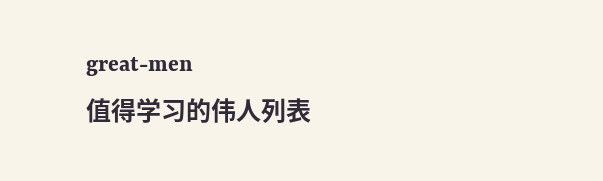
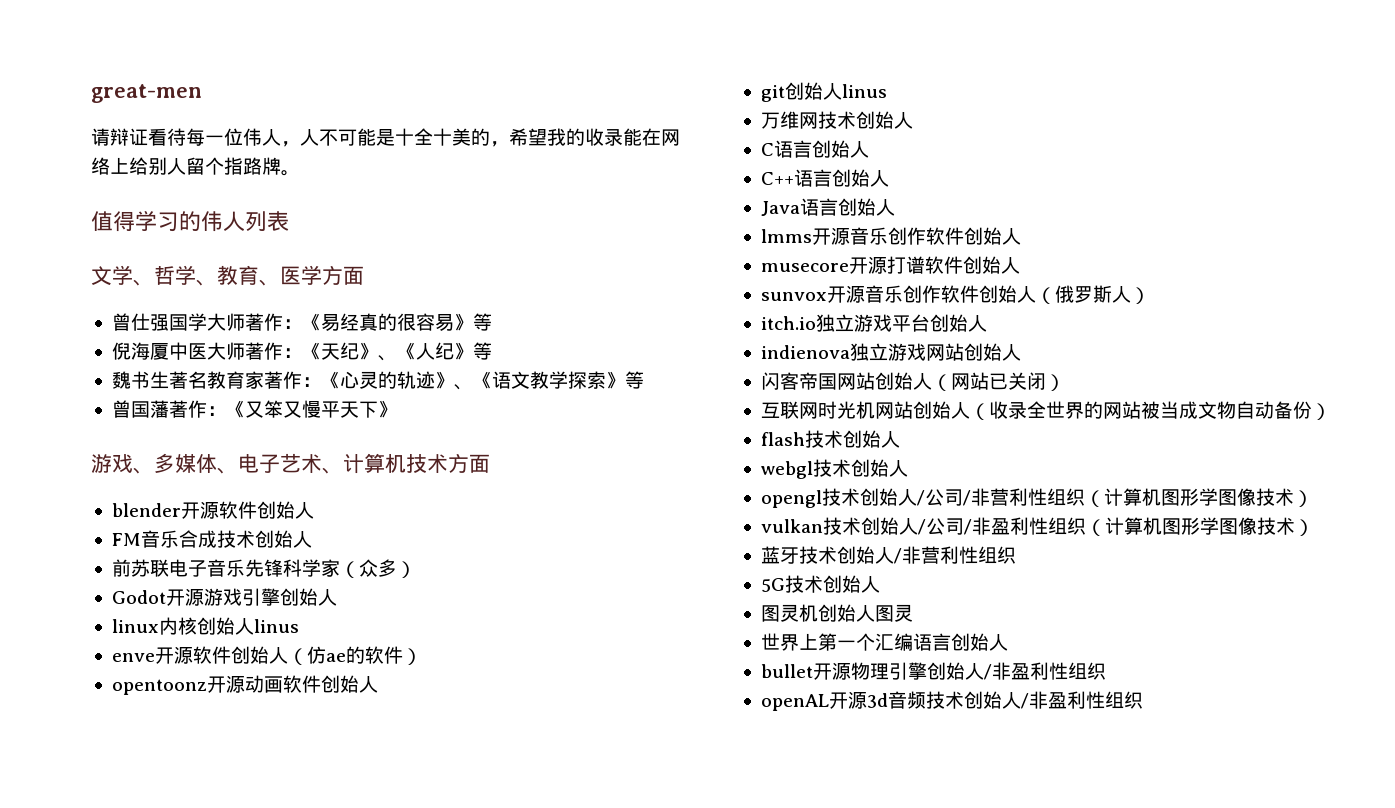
+ 请辩证看待每一位伟人，人不可能是十全十美的，希望我的收录能在网络上给别人留个指路牌。
+ 文学、哲学、教育、医学方面
+ 曾仕强国学大师著作：《易经真的很容易》等
+ 倪海厦中医大师著作：《天纪》、《人纪》等
+ 魏书生著名教育家著作：《心灵的轨迹》、《语文教学探索》等
+ 曾国藩著作：《又笨又慢平天下》
+ 游戏、多媒体、电子艺术、计算机技术方面
+ blender开源软件创始人
+ FM音乐合成技术创始人
+ 前苏联电子音乐先锋科学家（众多）
+ Godot开源游戏引擎创始人
+ linux内核创始人linus
+ enve开源软件创始人（仿ae的软件）
+ opentoonz开源动画软件创始人
+ git创始人linus
+ 万维网技术创始人
+ C语言创始人
+ C++语言创始人
+ Java语言创始人
+ lmms开源音乐创作软件创始人
+ musecore开源打谱软件创始人
+ sunvox开源音乐创作软件创始人（俄罗斯人）
+ itch.io独立游戏平台创始人
+ indienova独立游戏网站创始人
+ 闪客帝国网站创始人（网站已关闭）
+ 互联网时光机网站创始人（收录全世界的网站被当成文物自动备份）
+ flash技术创始人
+ webgl技术创始人
+ opengl技术创始人/公司/非营利性组织（计算机图形学图像技术）
+ vulkan技术创始人/公司/非盈利性组织（计算机图形学图像技术）
+ 蓝牙技术创始人/非营利性组织
+ 5G技术创始人
+ 图灵机创始人图灵
+ 世界上第一个汇编语言创始人
+ bullet开源物理引擎创始人/非盈利性组织
+ openAL开源3d音频技术创始人/非盈利性组织

